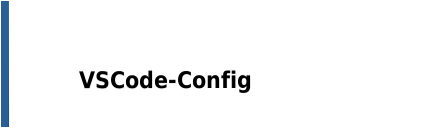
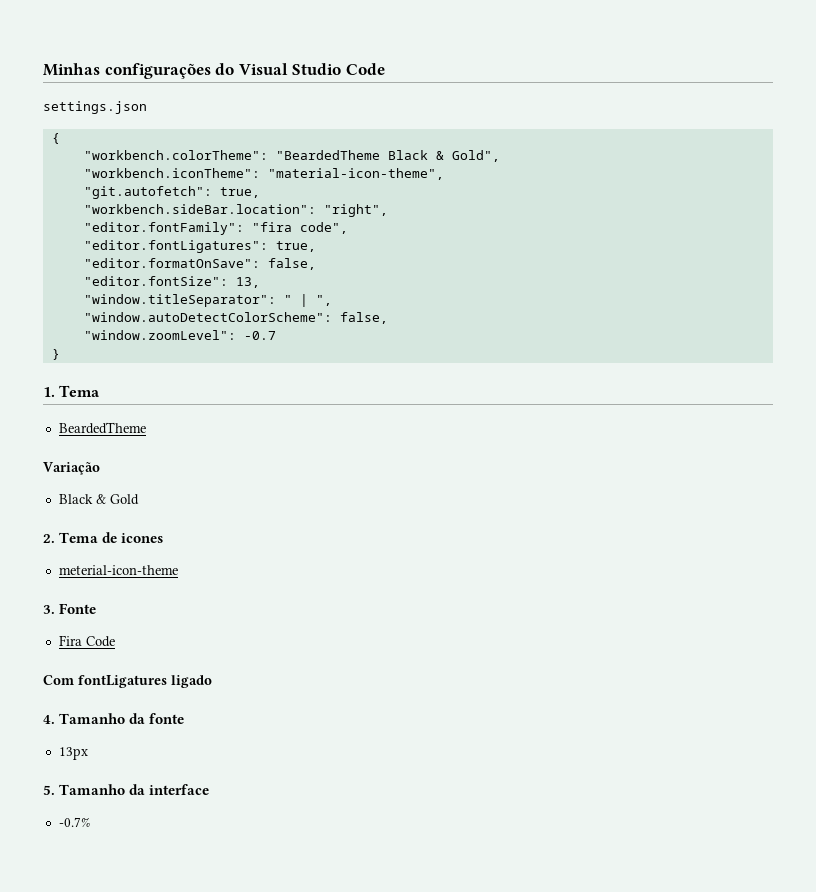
- VSCode-Config
+ Minhas configurações do Visual Studio Code
+ settings.json
+ {
+ "workbench.colorTheme": "BeardedTheme Black & Gold",
+ "workbench.iconTheme": "material-icon-theme",
+ "git.autofetch": true,
+ "workbench.sideBar.location": "right",
+ "editor.fontFamily": "fira code",
+ "editor.fontLigatures": true,
+ "editor.formatOnSave": false,
+ "editor.fontSize": 13,
+ "window.titleSeparator": " | ",
+ "window.autoDetectColorScheme": false,
+ "window.zoomLevel": -0.7
+ }
+ 1. Tema
+ BeardedTheme
+ Variação
+ Black & Gold
+ 2. Tema de icones
+ meterial-icon-theme
+ 3. Fonte
+ Fira Code
+ Com fontLigatures ligado
+ 4. Tamanho da fonte
+ 13px
+ 5. Tamanho da interface
+ -0.7%

